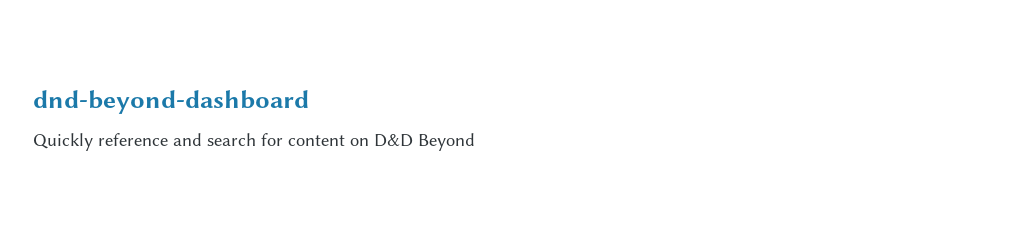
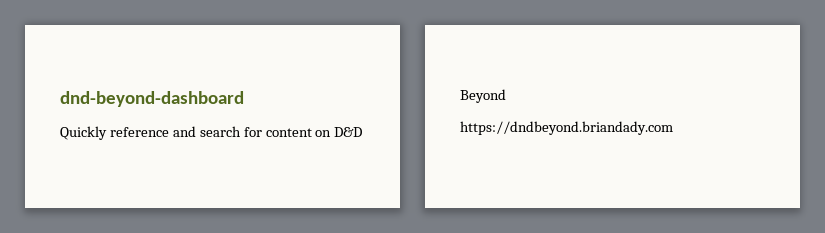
+ https://dndbeyond.briandady.com

